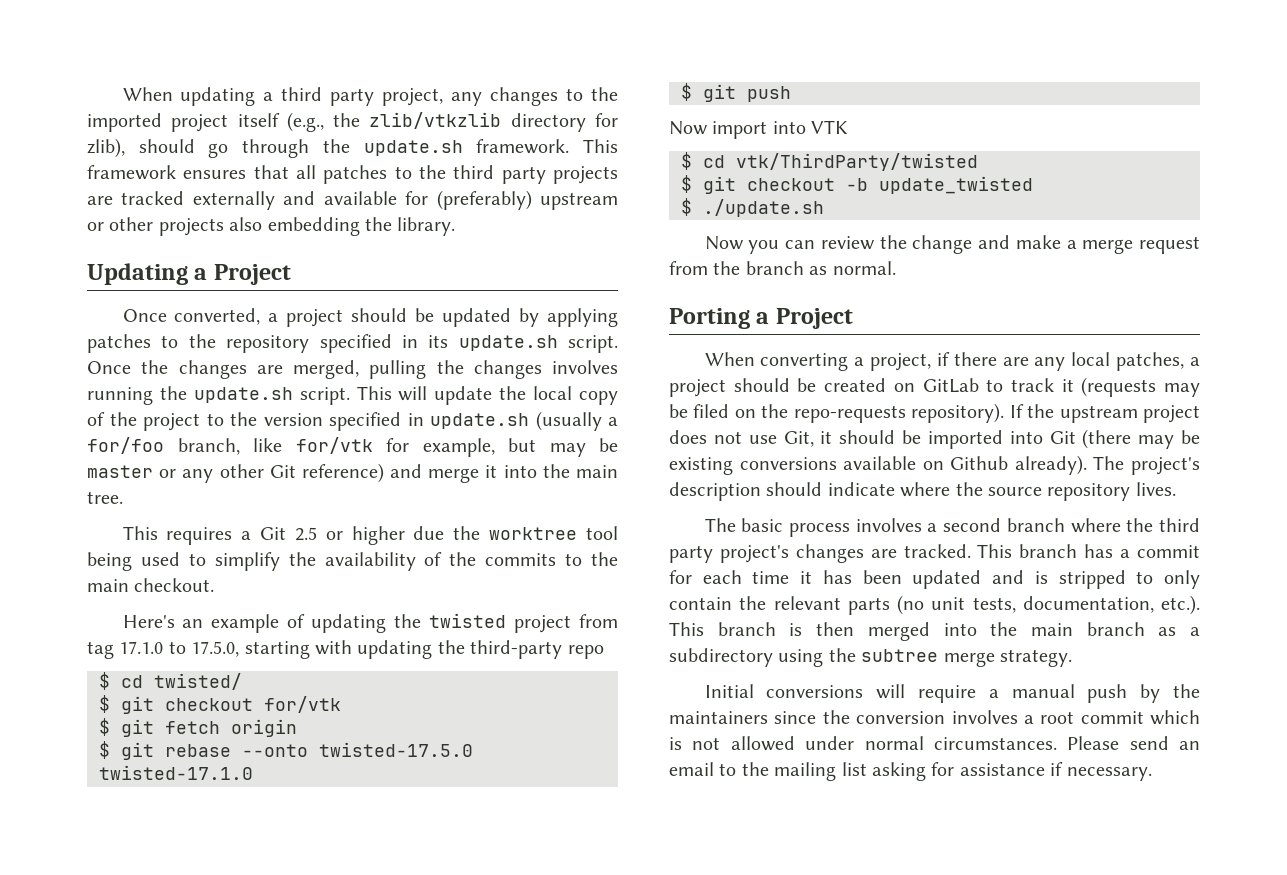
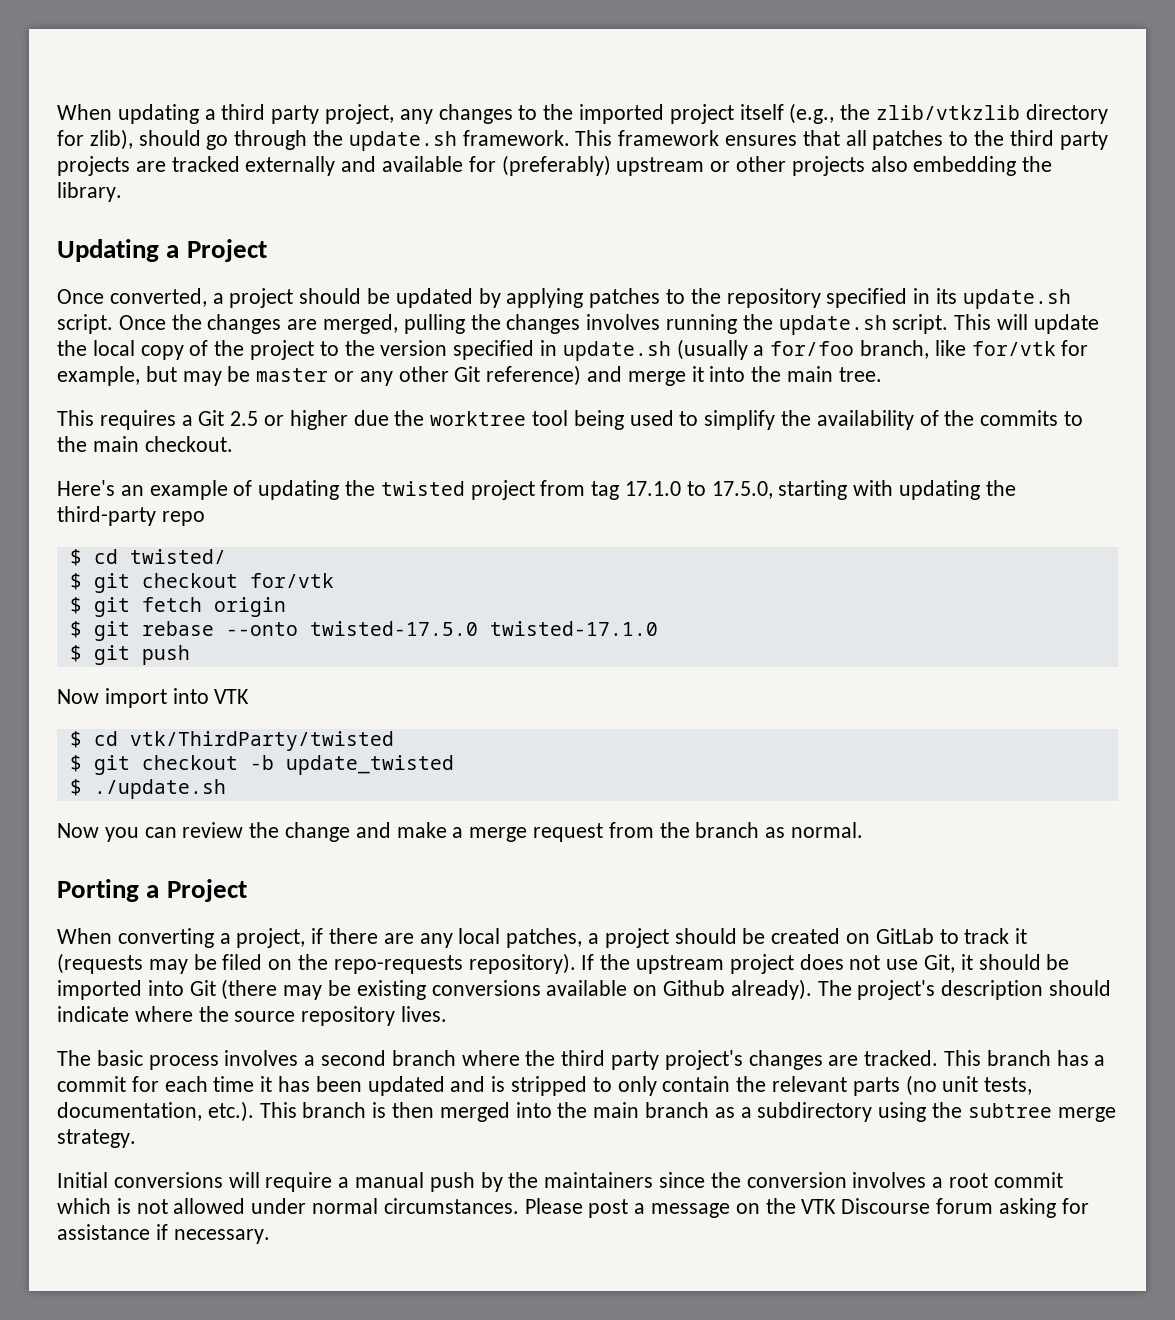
- Please send an email to the mailing list asking for assistance if necessary.
+ Please post a message on the VTK Discourse forum asking for assistance if necessary.

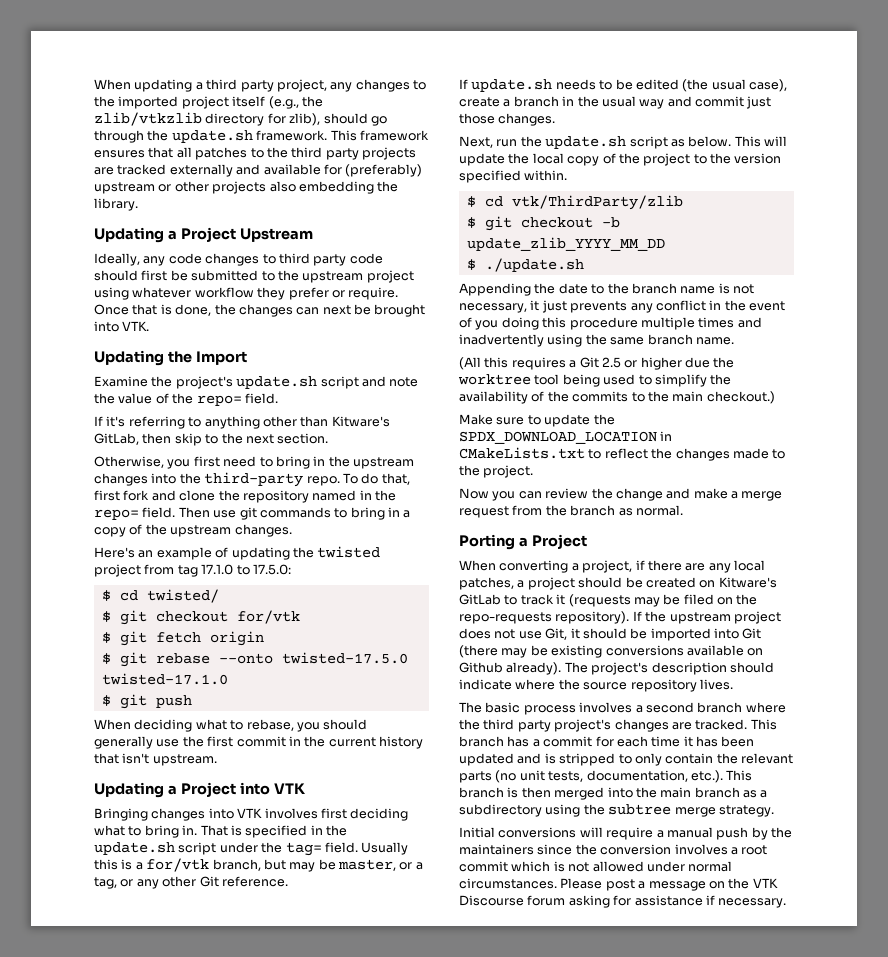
- Updating a Project
- Once converted, a project should be updated by applying patches to the repository specified in its update.sh script. Once the changes are merged, pulling the changes involves running the update.sh script. This will update the local copy of the project to the version specified in update.sh (usually a for/foo branch, like for/vtk for example, but may be master or any other Git reference) and merge it into the main tree.
- This requires a Git 2.5 or higher due the worktree tool being used to simplify the availability of the commits to the main checkout.
+ Updating a Project Upstream
+ Ideally, any code changes to third party code should first be submitted to the upstream project using whatever workflow they prefer or require. Once that is done, the changes can next be brought into VTK.
+ Updating the Import
+ Examine the project's update.sh script and note the value of the repo= field.
+ If it's referring to anything other than Kitware's GitLab, then skip to the next section.
+ Otherwise, you first need to bring in the upstream changes into the third-party repo. To do that, first fork and clone the repository named in the repo= field. Then use git commands to bring in a copy of the upstream changes.
- Here's an example of updating the twisted project from tag 17.1.0 to 17.5.0, starting with updating the third-party repo
+ Here's an example of updating the twisted project from tag 17.1.0 to 17.5.0:
- Now import into VTK
- $ cd vtk/ThirdParty/twisted
+ When deciding what to rebase, you should generally use the first commit in the current history that isn't upstream.
+ Updating a Project into VTK
+ Bringing changes into VTK involves first deciding what to bring in. That is specified in the update.sh script under the tag= field. Usually this is a for/vtk branch, but may be master, or a tag, or any other Git reference.
+ If update.sh needs to be edited (the usual case), create a branch in the usual way and commit just those changes.
+ Next, run the update.sh script as below. This will update the local copy of the project to the version specified within.
+ $ cd vtk/ThirdParty/zlib
- $ git checkout -b update_twisted
+ $ git checkout -b update_zlib_YYYY_MM_DD
+ Appending the date to the branch name is not necessary, it just prevents any conflict in the event of you doing this procedure multiple times and inadvertently using the same branch name.
+ (All this requires a Git 2.5 or higher due the worktree tool being used to simplify the availability of the commits to the main checkout.)
+ Make sure to update the SPDX_DOWNLOAD_LOCATION in CMakeLists.txt to reflect the changes made to the project.
- When converting a project, if there are any local patches, a project should be created on GitLab to track it (requests may be filed on the repo-requests repository).
+ When converting a project, if there are any local patches, a project should be created on Kitware's GitLab to track it (requests may be filed on the repo-requests repository).

